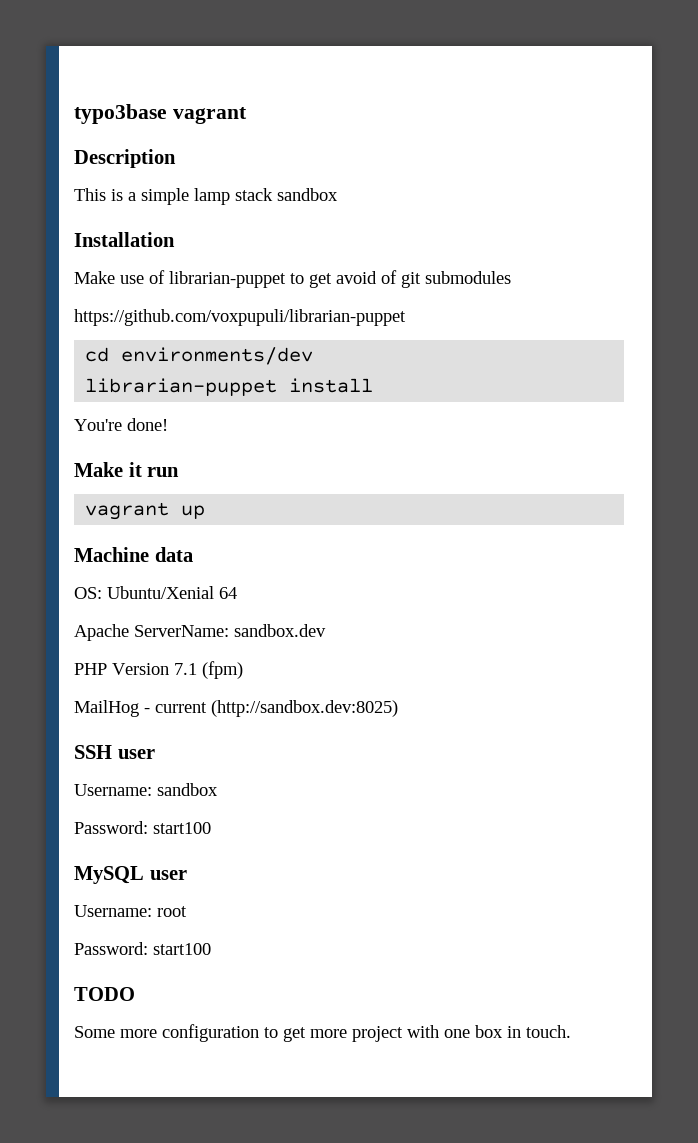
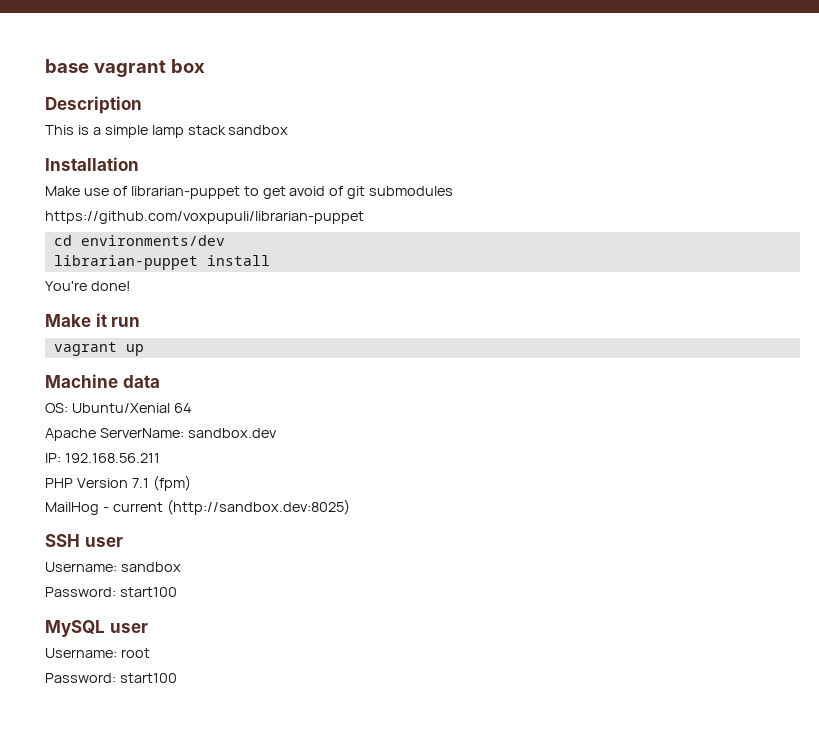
- typo3base vagrant
+ base vagrant box
+ IP: 192.168.56.211
- TODO
- Some more configuration to get more project with one box in touch.

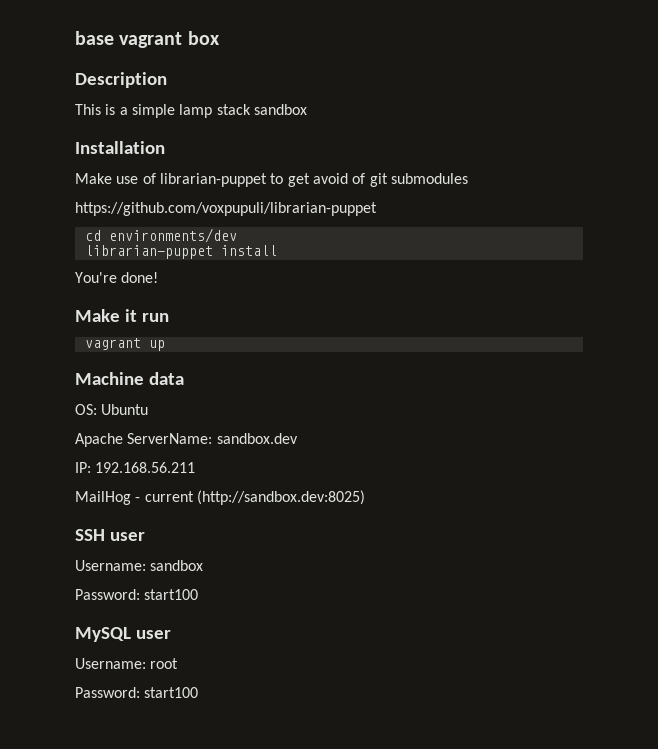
- OS: Ubuntu/Xenial 64
+ OS: Ubuntu
- PHP Version 7.1 (fpm)

